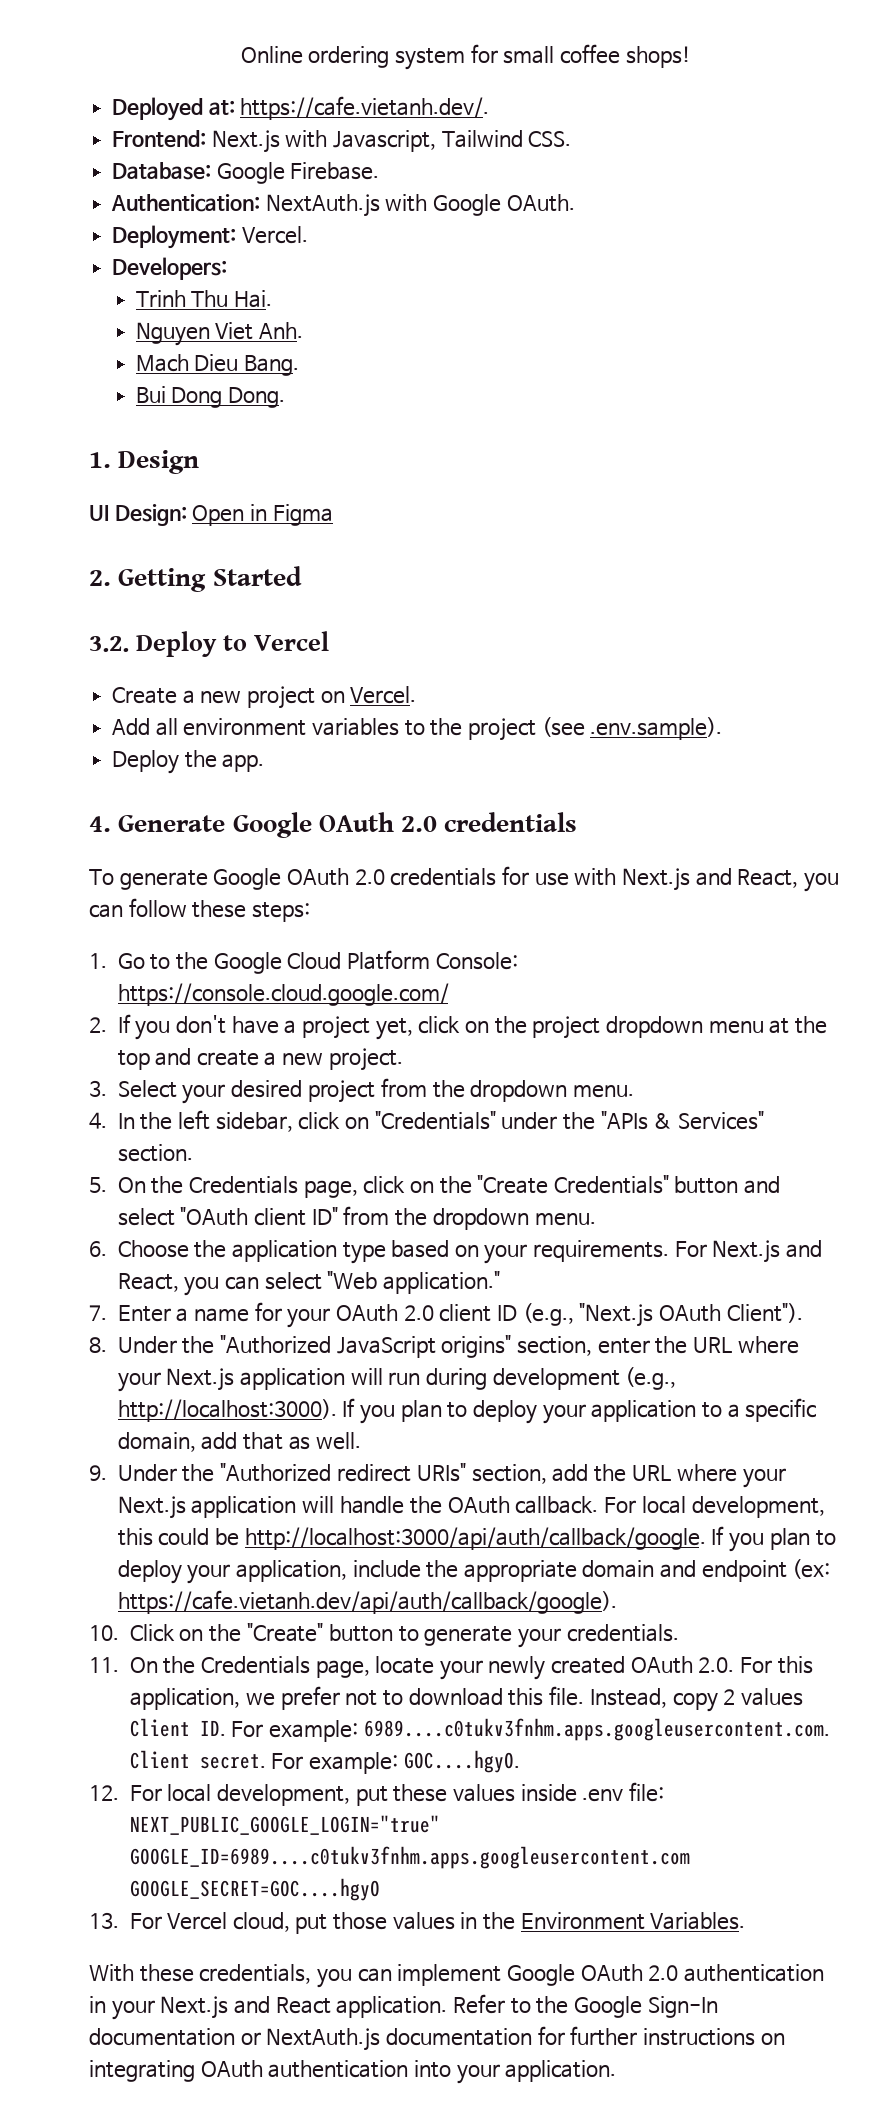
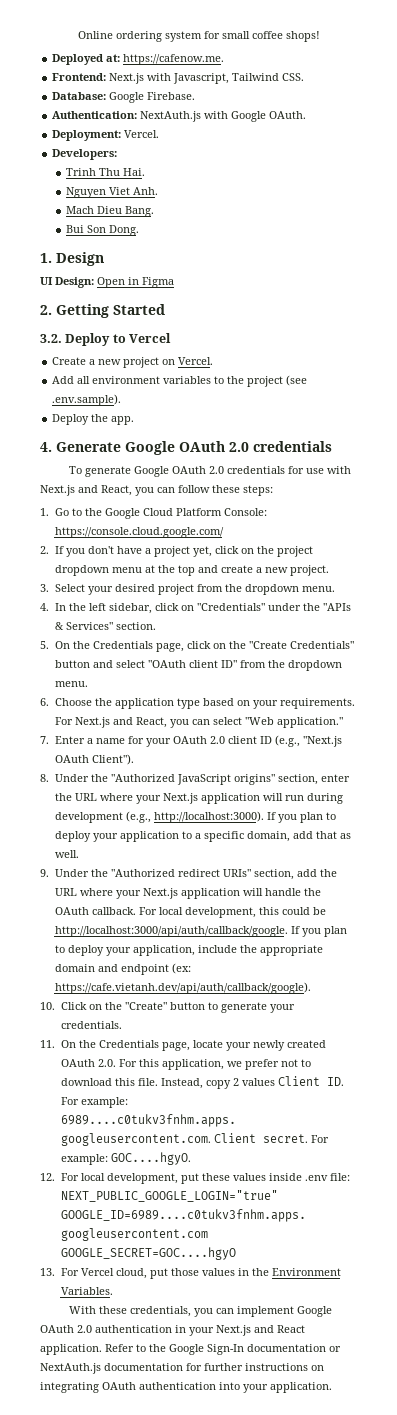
- Deployed at: https://cafe.vietanh.dev/.
+ Deployed at: https://cafenow.me.
- Bui Dong Dong.
+ Bui Son Dong.

